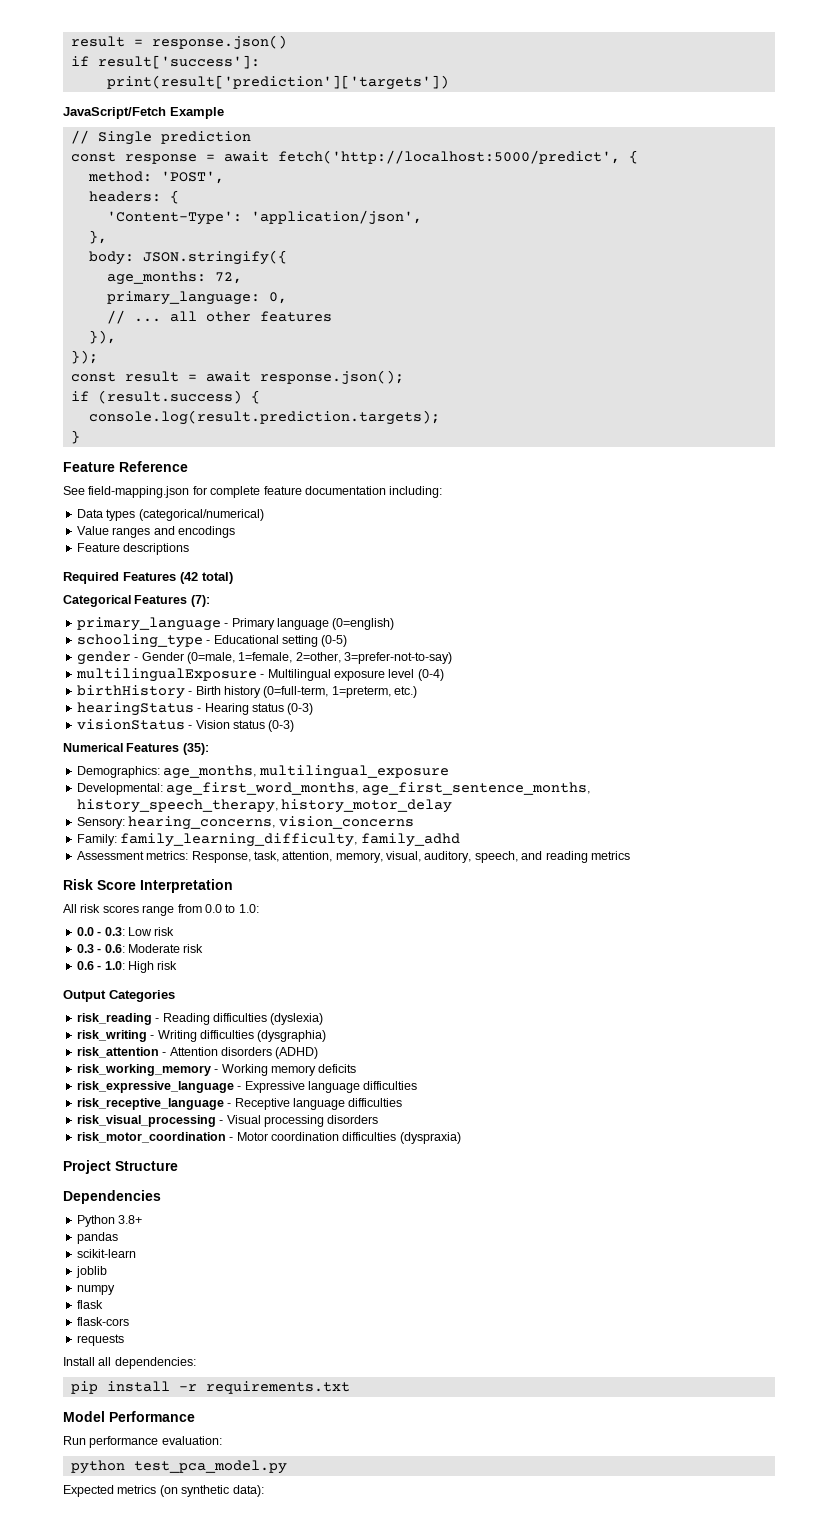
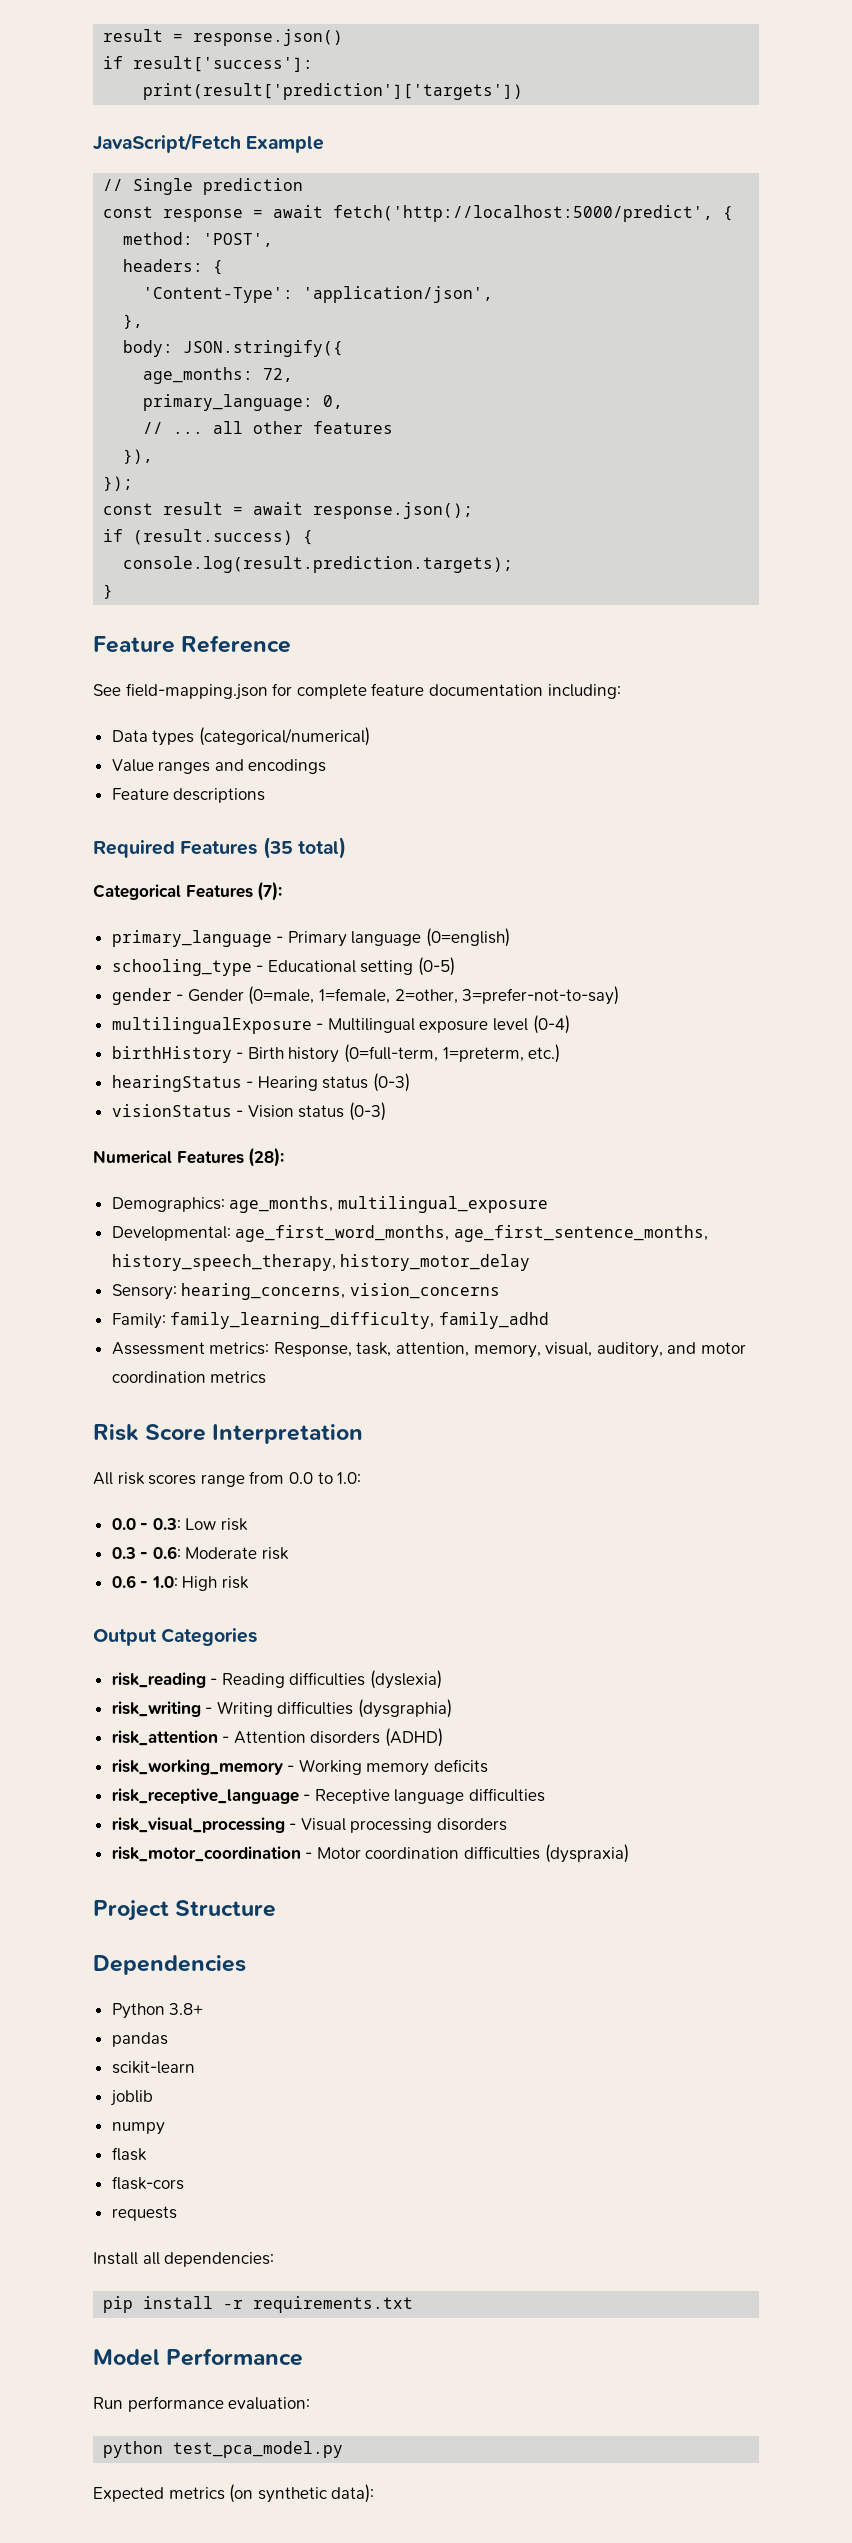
- Required Features (42 total)
+ Required Features (35 total)
- Numerical Features (35):
+ Numerical Features (28):
- Assessment metrics: Response, task, attention, memory, visual, auditory, speech, and reading metrics
+ Assessment metrics: Response, task, attention, memory, visual, auditory, and motor coordination metrics
- risk_expressive_language - Expressive language difficulties

